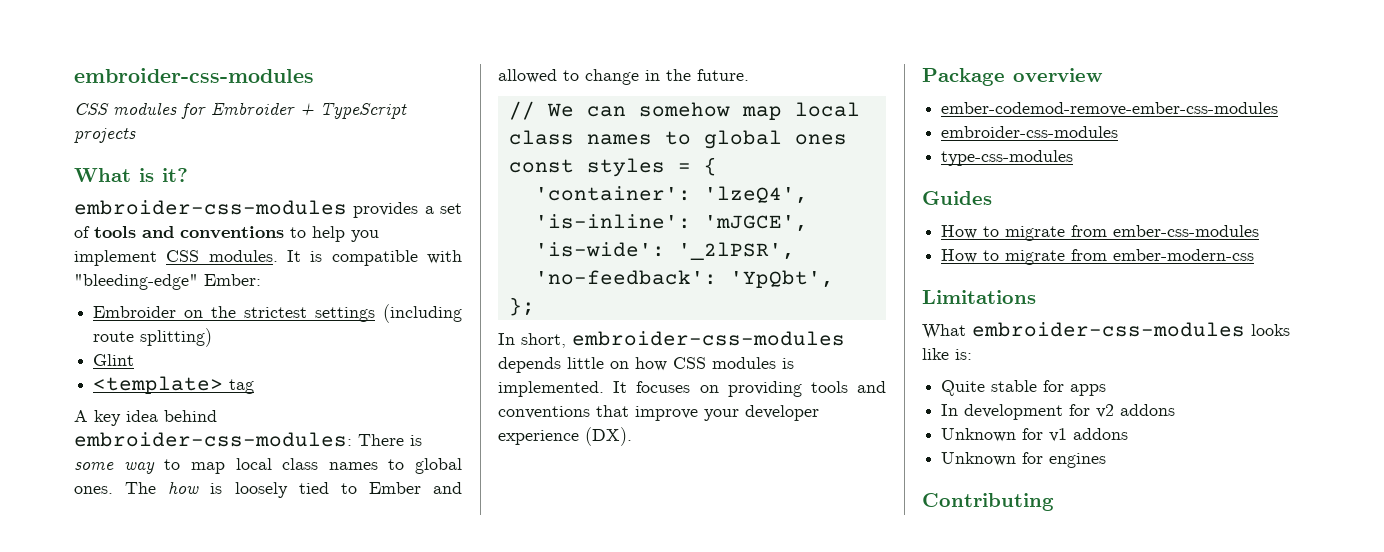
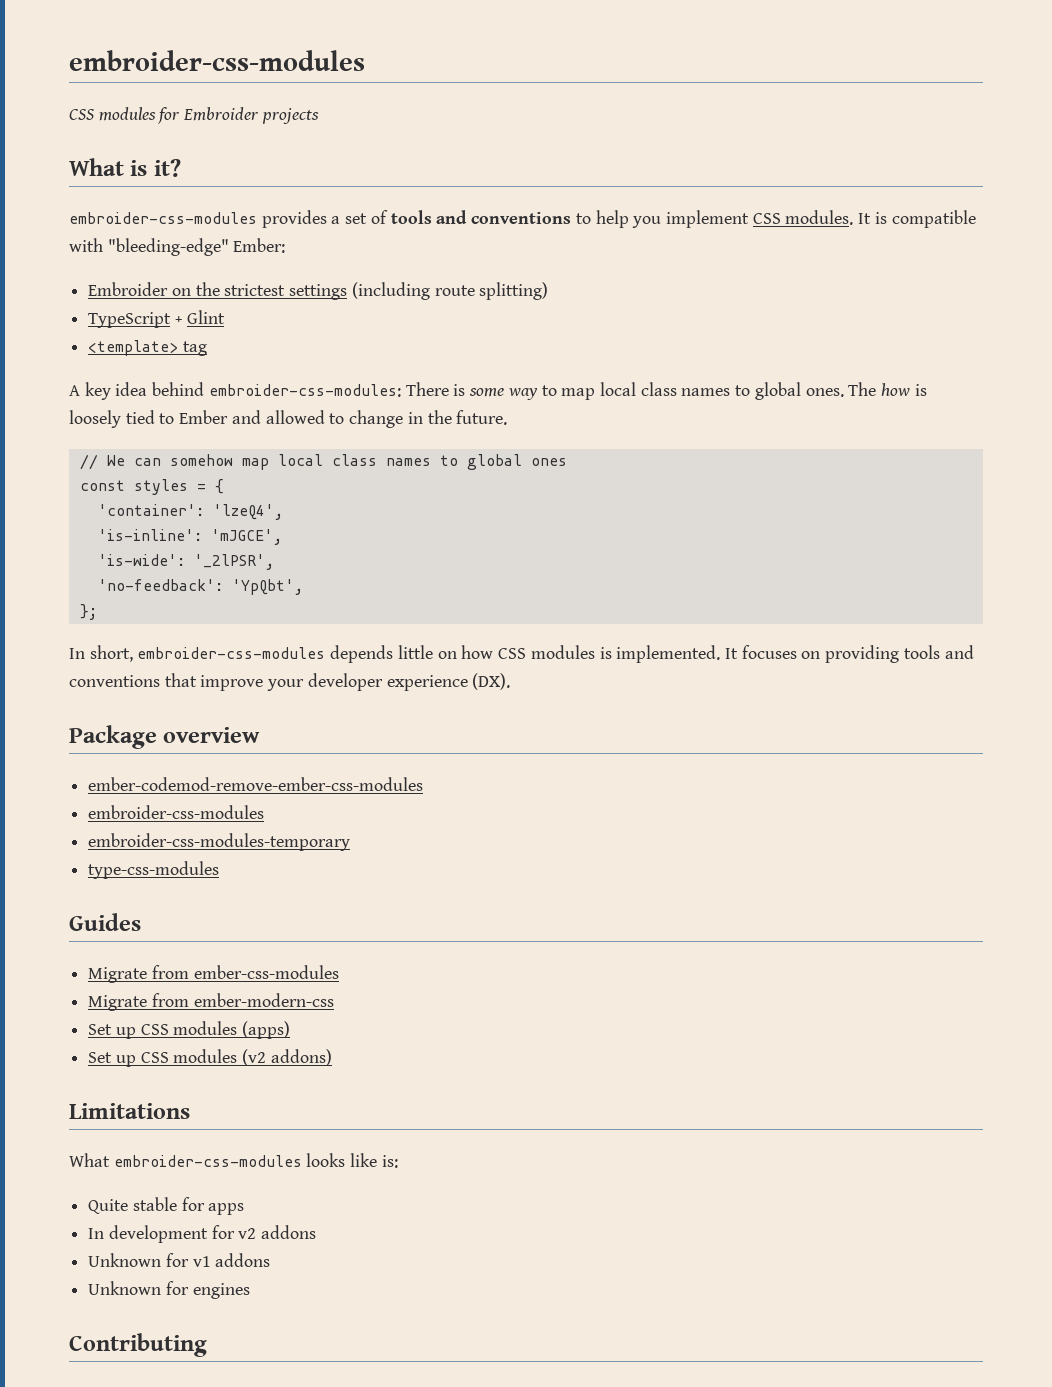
- CSS modules for Embroider + TypeScript projects
+ CSS modules for Embroider projects
- Glint
+ TypeScript + Glint
+ embroider-css-modules-temporary
- How to migrate from ember-css-modules
+ Migrate from ember-css-modules
- How to migrate from ember-modern-css
+ Migrate from ember-modern-css
+ Set up CSS modules (apps)
+ Set up CSS modules (v2 addons)

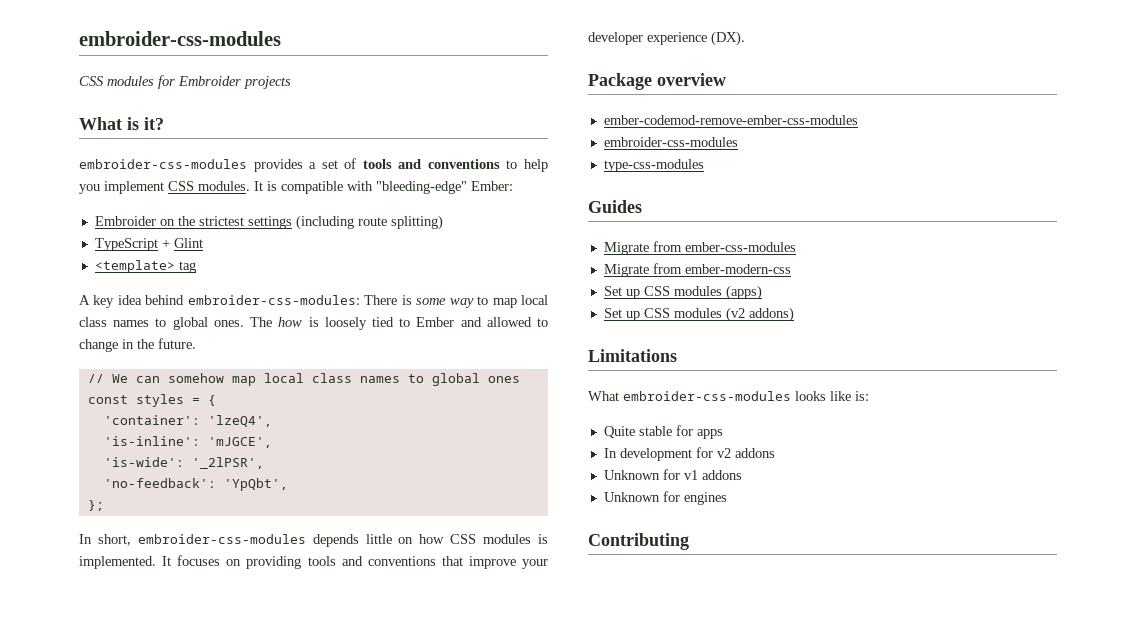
- embroider-css-modules-temporary

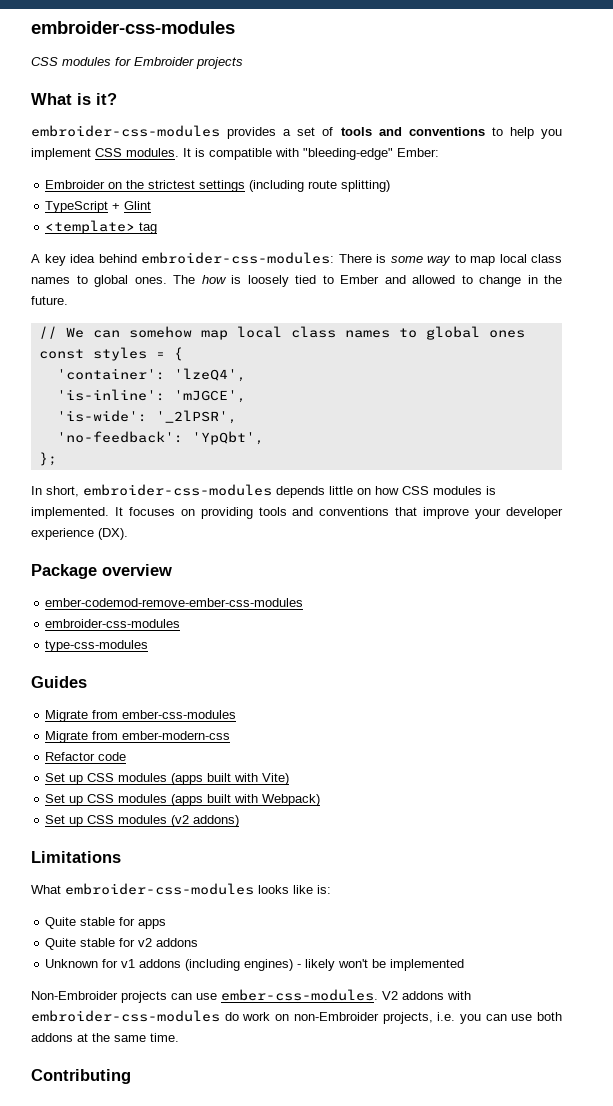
- Set up CSS modules (apps)
+ Refactor code
+ Set up CSS modules (apps built with Vite)
+ Set up CSS modules (apps built with Webpack)
- In development for v2 addons
+ Quite stable for v2 addons
- Unknown for v1 addons
- Unknown for engines
+ Unknown for v1 addons (including engines) - likely won't be implemented
+ Non-Embroider projects can use ember-css-modules. V2 addons with embroider-css-modules do work on non-Embroider projects, i.e. you can use both addons at the same time.

